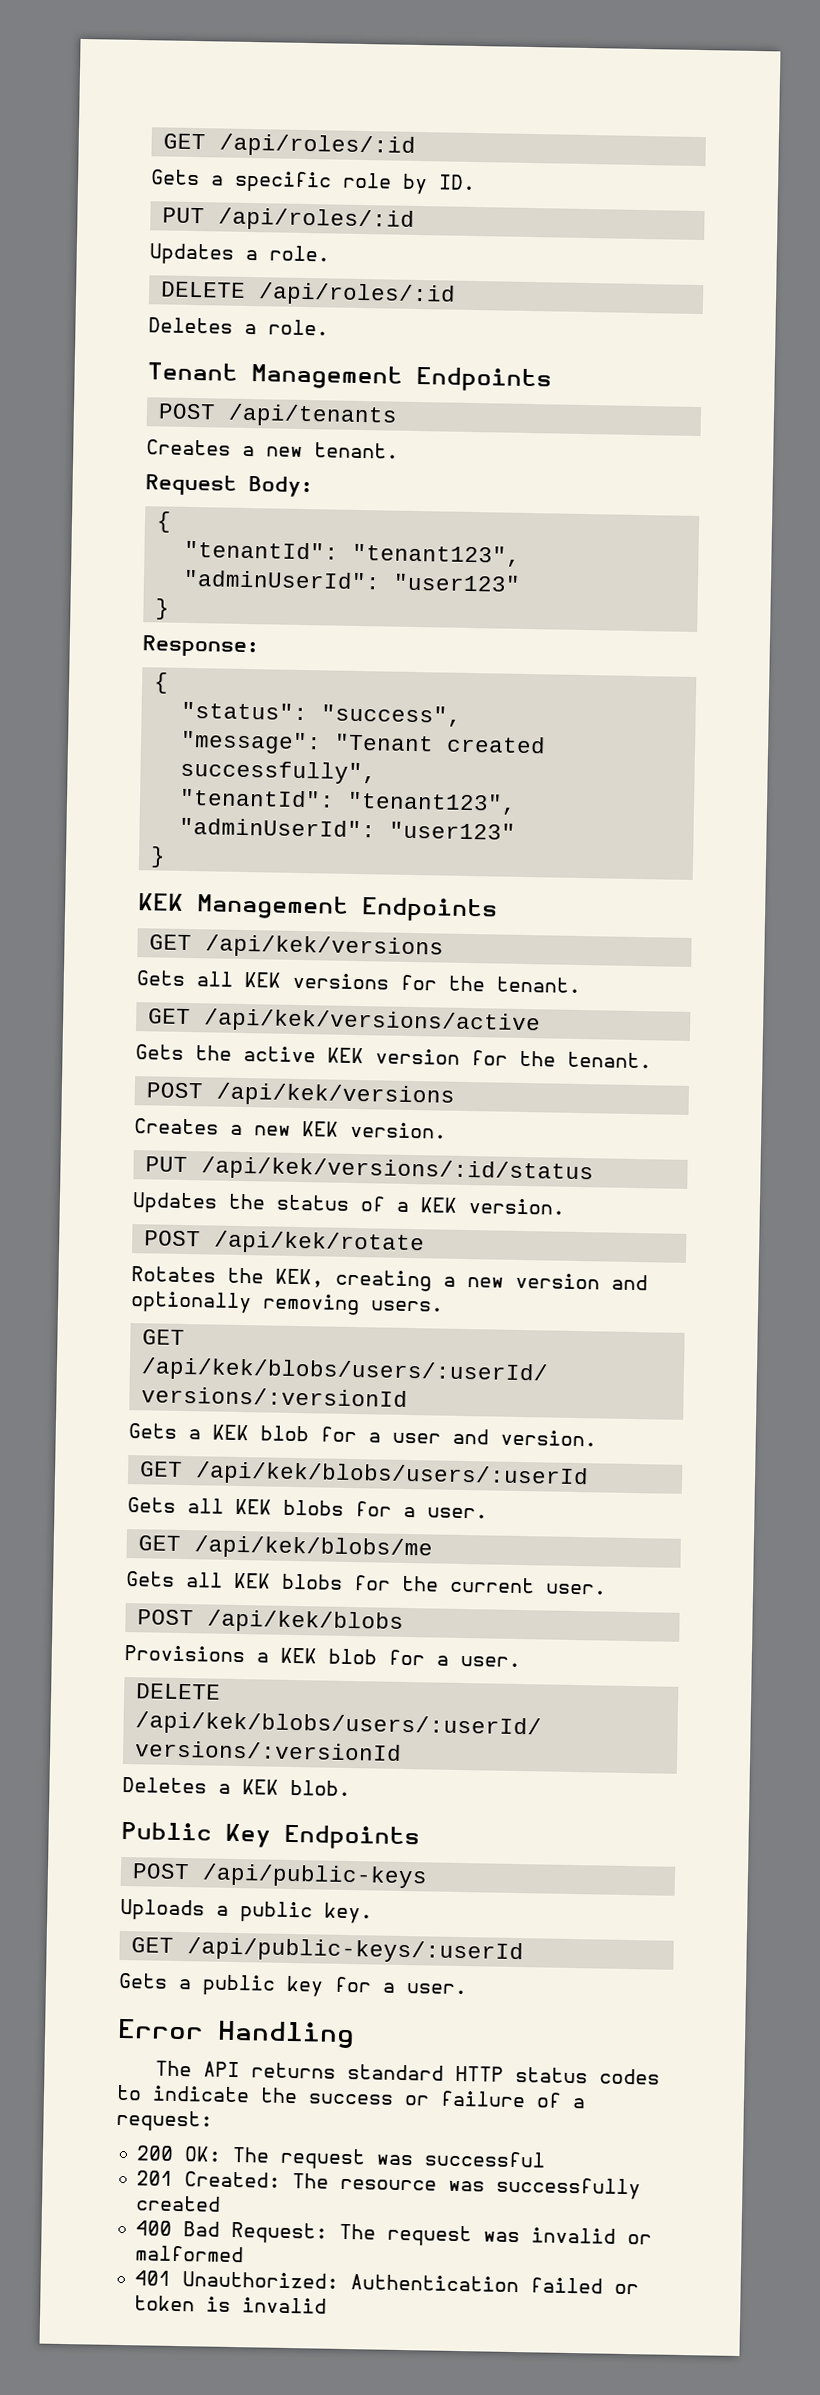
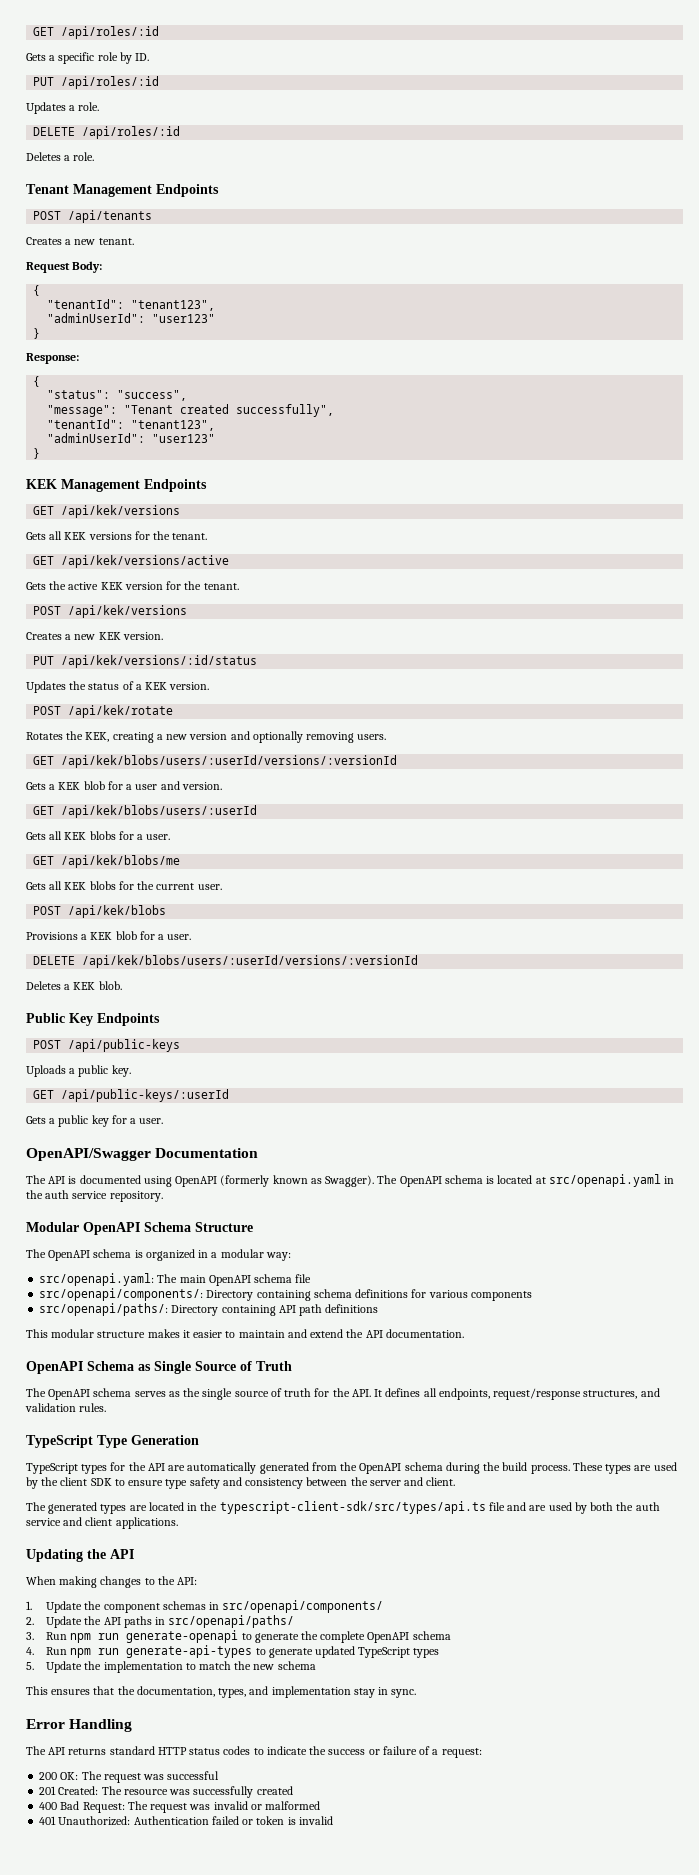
+ OpenAPI/Swagger Documentation
+ The API is documented using OpenAPI (formerly known as Swagger). The OpenAPI schema is located at src/openapi.yaml in the auth service repository.
+ Modular OpenAPI Schema Structure
+ The OpenAPI schema is organized in a modular way:
+ src/openapi.yaml: The main OpenAPI schema file
+ src/openapi/components/: Directory containing schema definitions for various components
+ src/openapi/paths/: Directory containing API path definitions
+ This modular structure makes it easier to maintain and extend the API documentation.
+ OpenAPI Schema as Single Source of Truth
+ The OpenAPI schema serves as the single source of truth for the API. It defines all endpoints, request/response structures, and validation rules.
+ TypeScript Type Generation
+ TypeScript types for the API are automatically generated from the OpenAPI schema during the build process. These types are used by the client SDK to ensure type safety and consistency between the server and client.
+ The generated types are located in the typescript-client-sdk/src/types/api.ts file and are used by both the auth service and client applications.
+ Updating the API
+ When making changes to the API:
+ 1. Update the component schemas in src/openapi/components/
+ 2. Update the API paths in src/openapi/paths/
+ 3. Run npm run generate-openapi to generate the complete OpenAPI schema
+ 4. Run npm run generate-api-types to generate updated TypeScript types
+ 5. Update the implementation to match the new schema
+ This ensures that the documentation, types, and implementation stay in sync.

